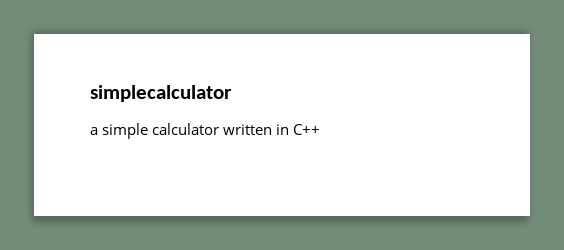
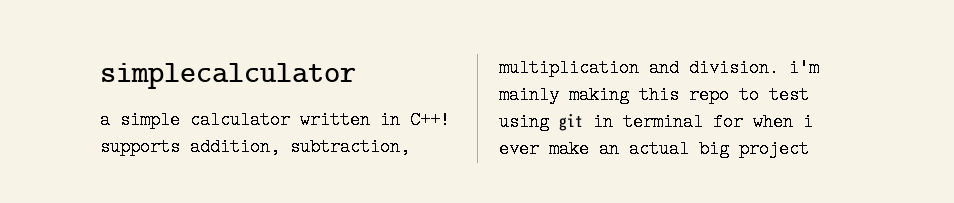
- a simple calculator written in C++
+ a simple calculator written in C++! supports addition, subtraction, multiplication and division. i'm mainly making this repo to test using git in terminal for when i ever make an actual big project

